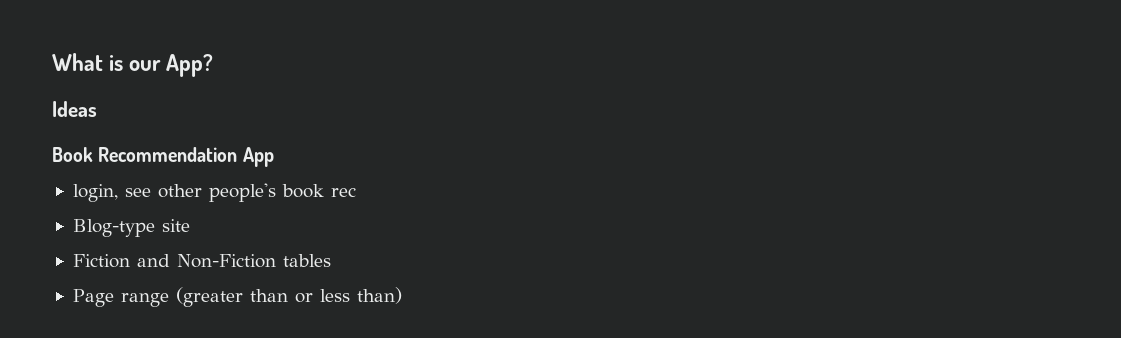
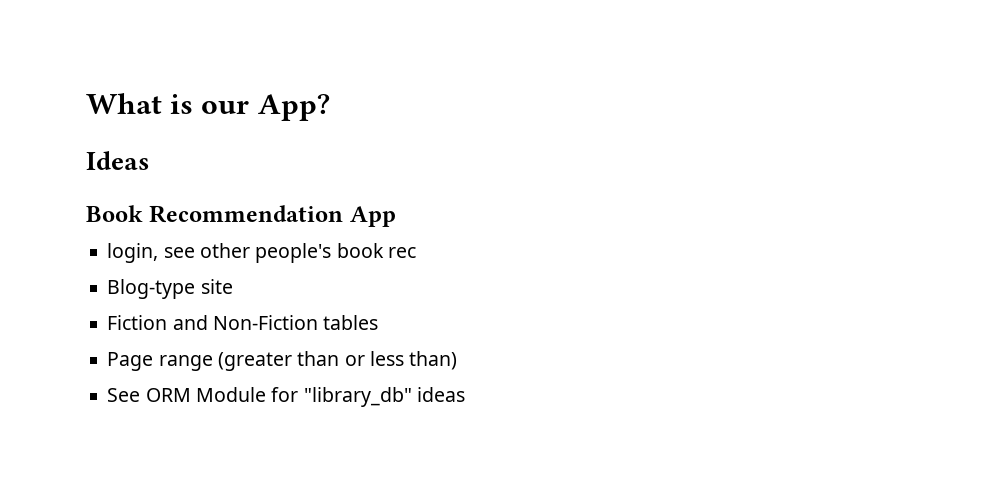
+ See ORM Module for "library_db" ideas

